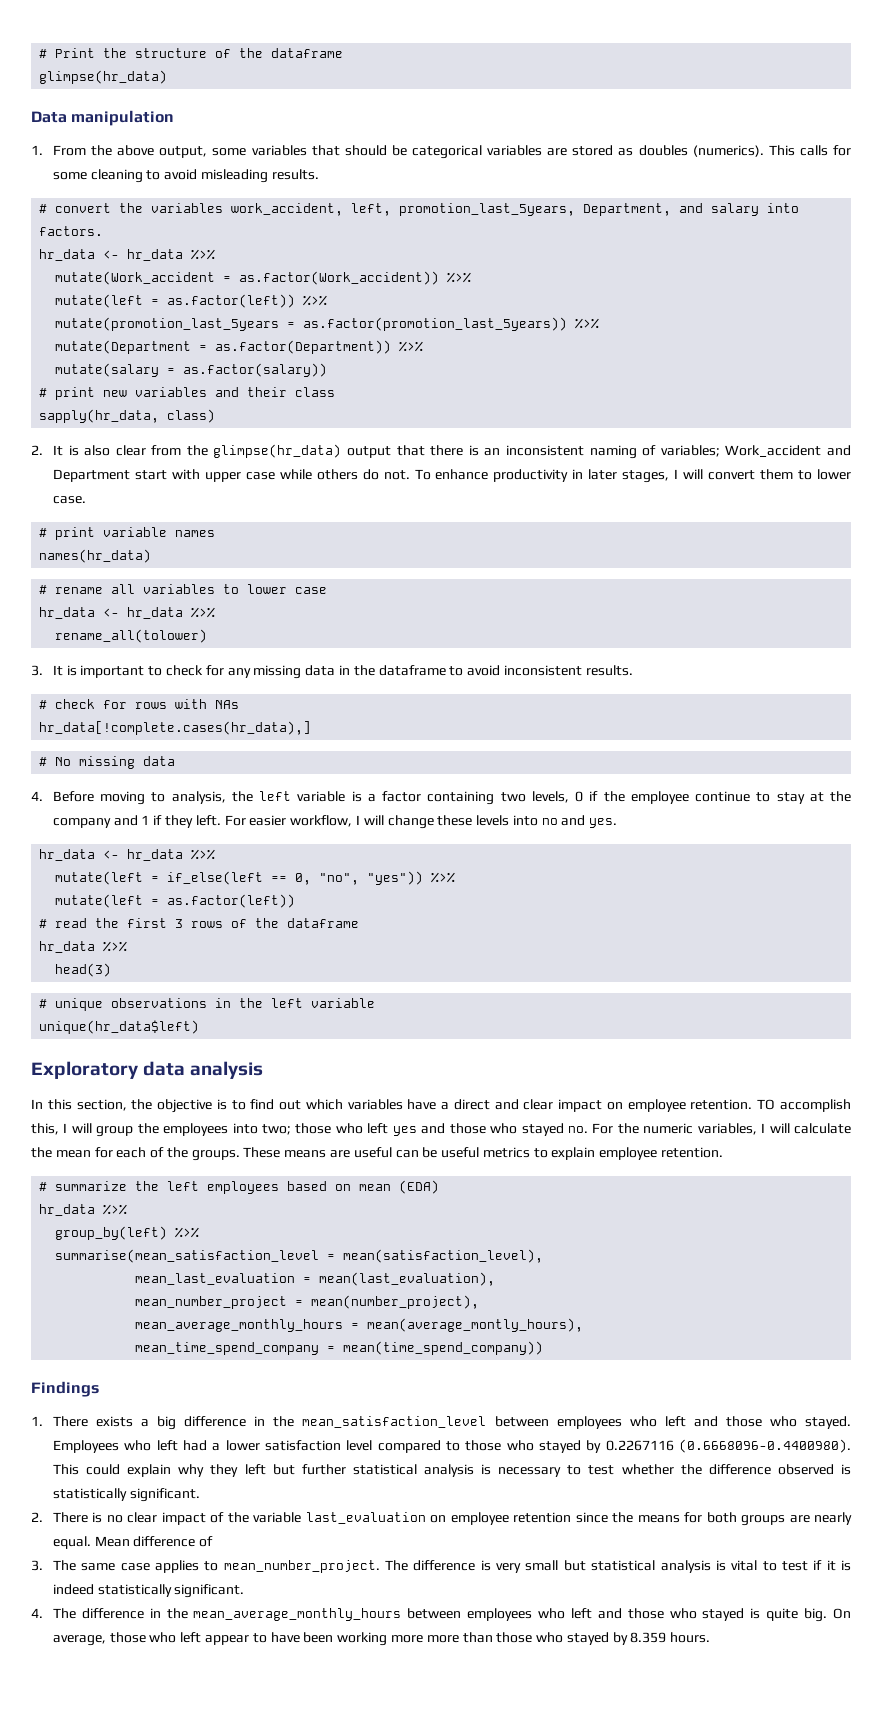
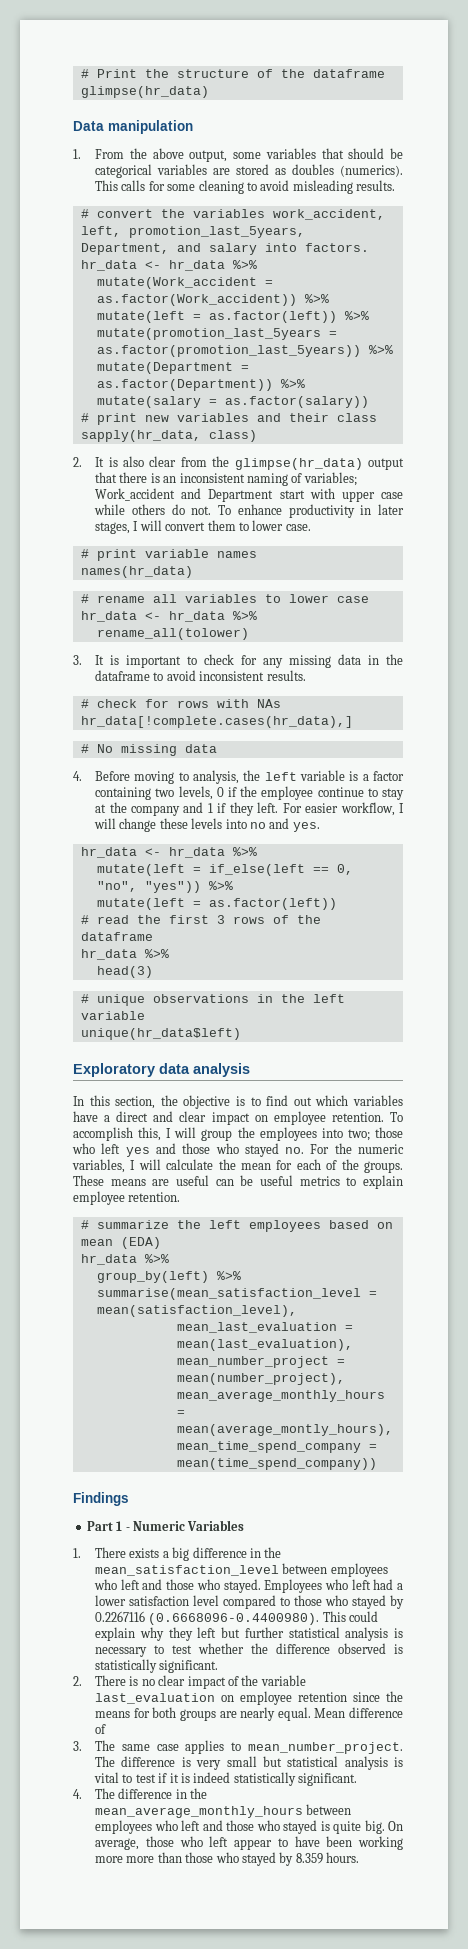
- TO accomplish this, I will group the employees into two; those who left yes and those who stayed no. For the numeric variables, I will calculate the mean for each of the groups.
+ To accomplish this, I will group the employees into two; those who left yes and those who stayed no. For the numeric variables, I will calculate the mean for each of the groups.
+ Part 1 - Numeric Variables

